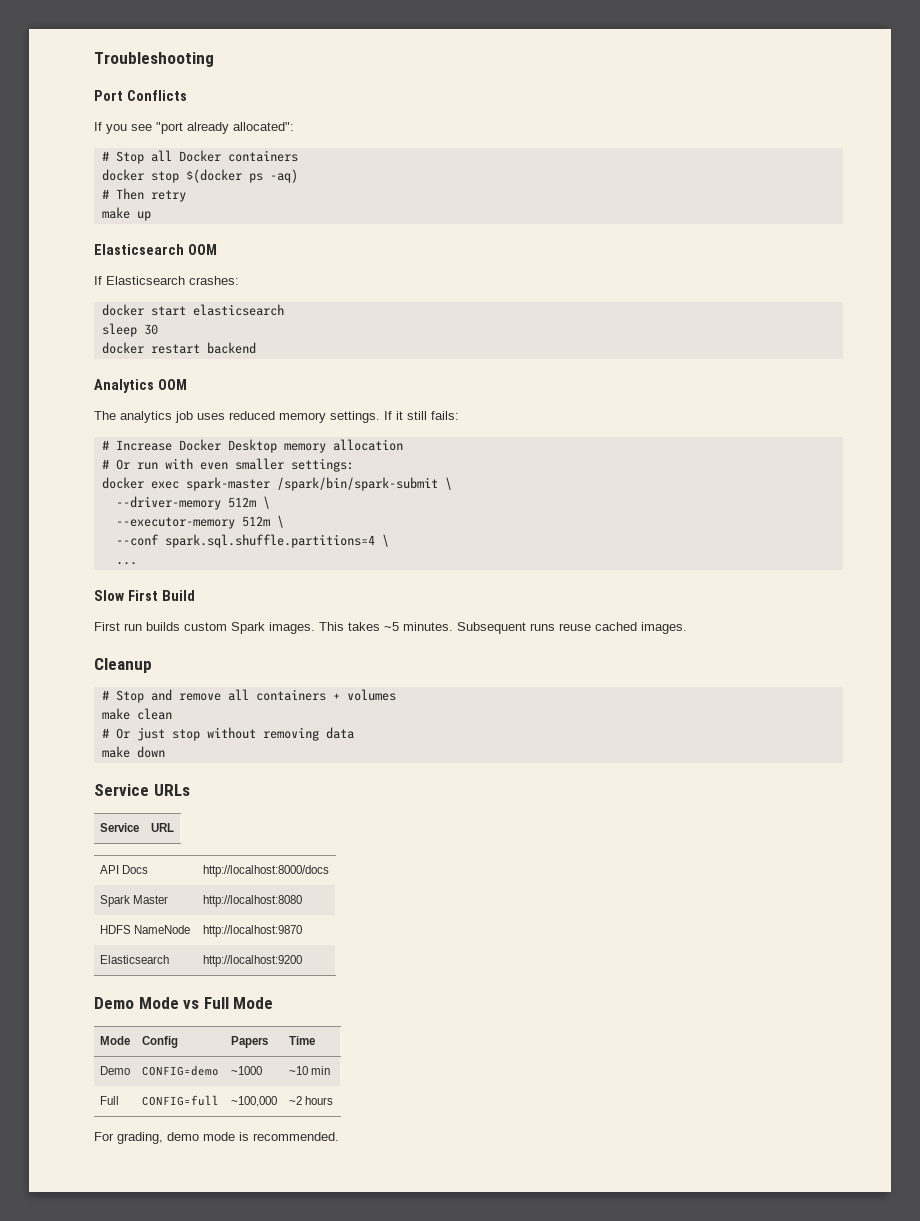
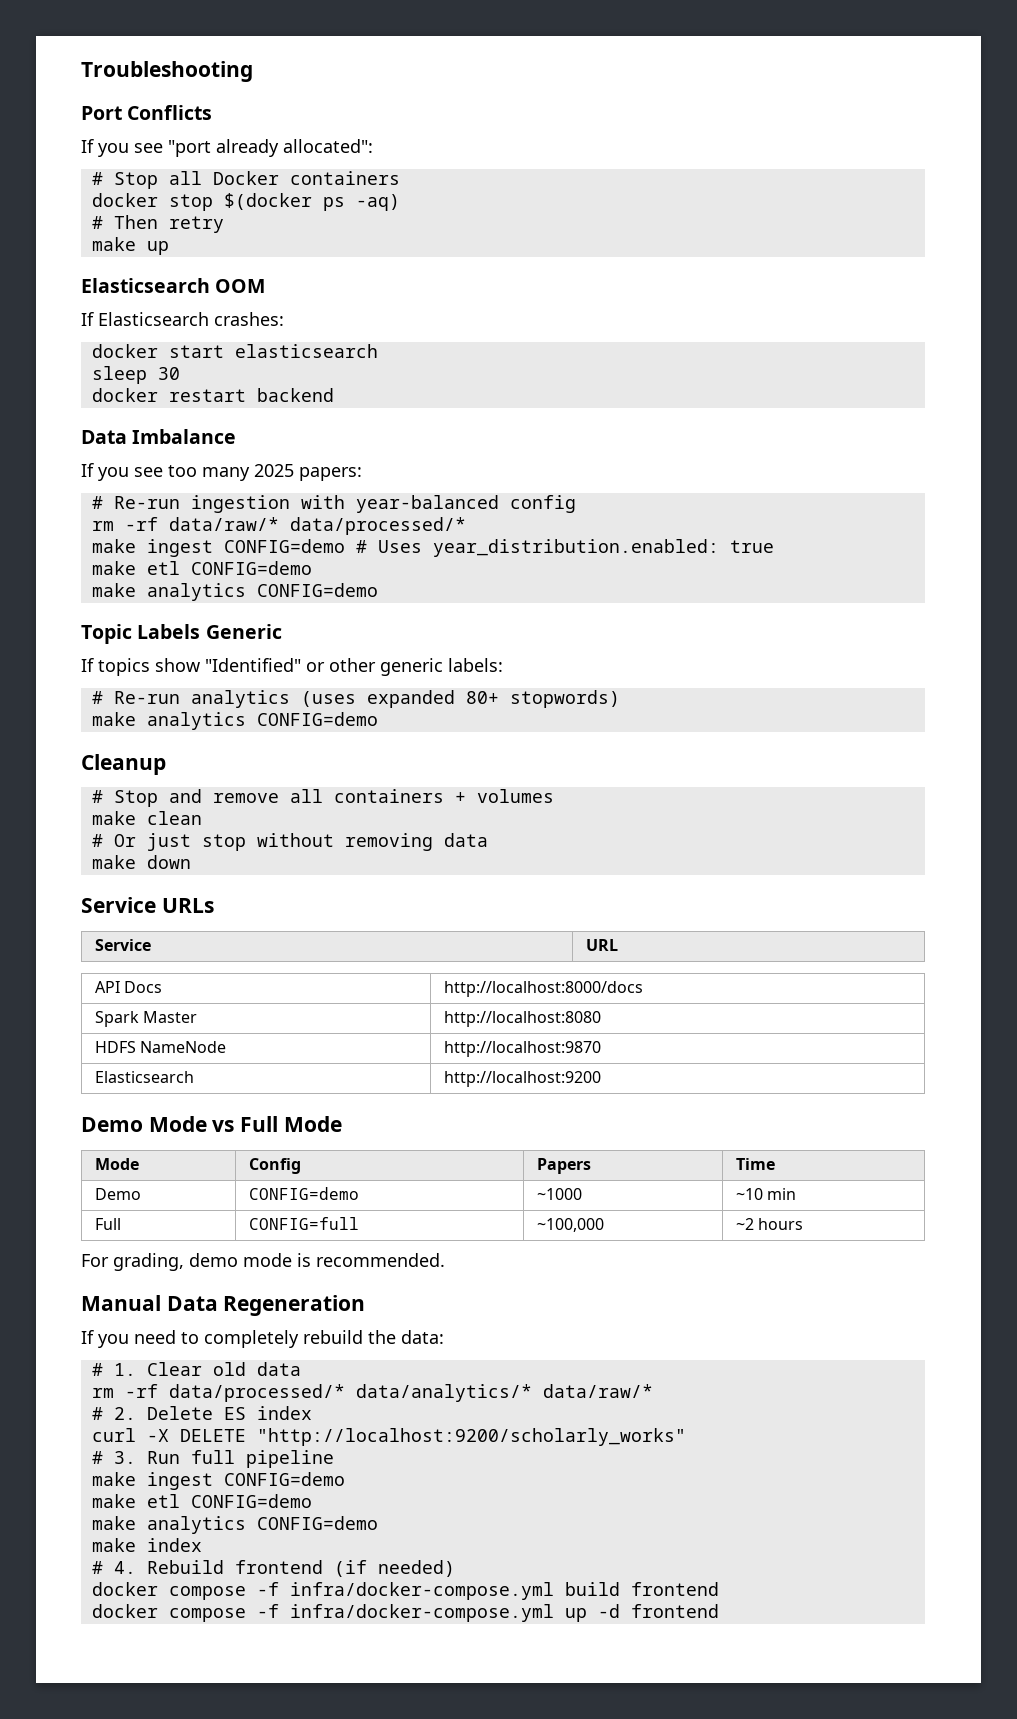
- Analytics OOM
- The analytics job uses reduced memory settings. If it still fails:
- # Increase Docker Desktop memory allocation
- # Or run with even smaller settings:
- docker exec spark-master /spark/bin/spark-submit \
- --driver-memory 512m \
- --executor-memory 512m \
- --conf spark.sql.shuffle.partitions=4 \
- ...
- Slow First Build
- First run builds custom Spark images. This takes ~5 minutes. Subsequent runs reuse cached images.
+ Data Imbalance
+ If you see too many 2025 papers:
+ # Re-run ingestion with year-balanced config
+ rm -rf data/raw/* data/processed/*
+ make ingest CONFIG=demo # Uses year_distribution.enabled: true
+ make etl CONFIG=demo
+ make analytics CONFIG=demo
+ Topic Labels Generic
+ If topics show "Identified" or other generic labels:
+ # Re-run analytics (uses expanded 80+ stopwords)
+ make analytics CONFIG=demo
+ Manual Data Regeneration
+ If you need to completely rebuild the data:
+ # 1. Clear old data
+ rm -rf data/processed/* data/analytics/* data/raw/*
+ # 2. Delete ES index
+ curl -X DELETE "http://localhost:9200/scholarly_works"
+ # 3. Run full pipeline
+ make ingest CONFIG=demo
+ make etl CONFIG=demo
+ make analytics CONFIG=demo
+ make index
+ # 4. Rebuild frontend (if needed)
+ docker compose -f infra/docker-compose.yml build frontend
+ docker compose -f infra/docker-compose.yml up -d frontend

